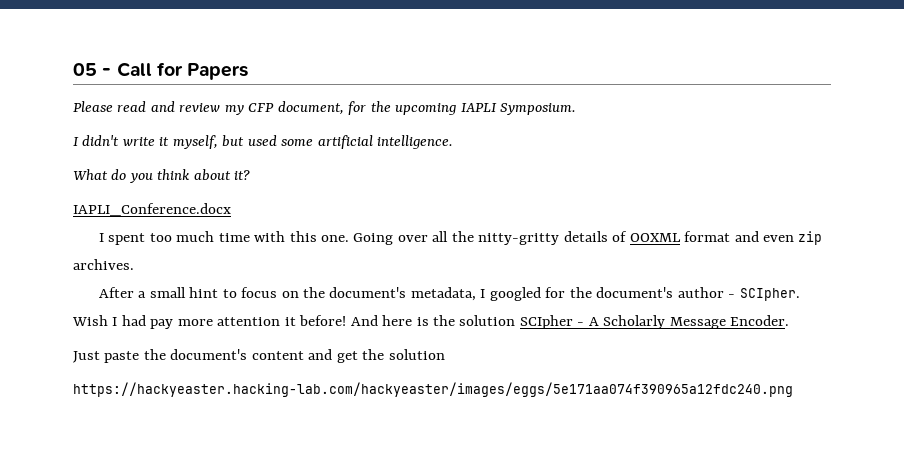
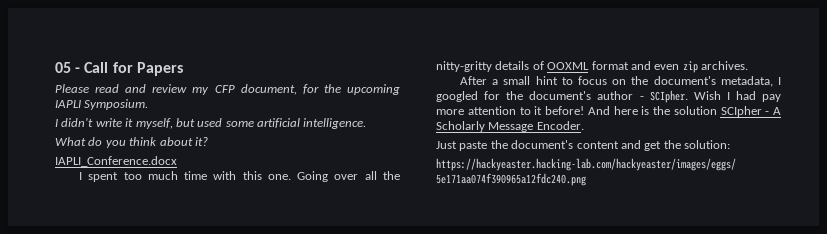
- Wish I had pay more attention it before!
+ Wish I had pay more attention to it before!
- Just paste the document's content and get the solution
+ Just paste the document's content and get the solution:

